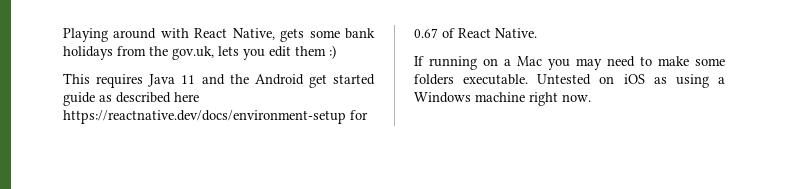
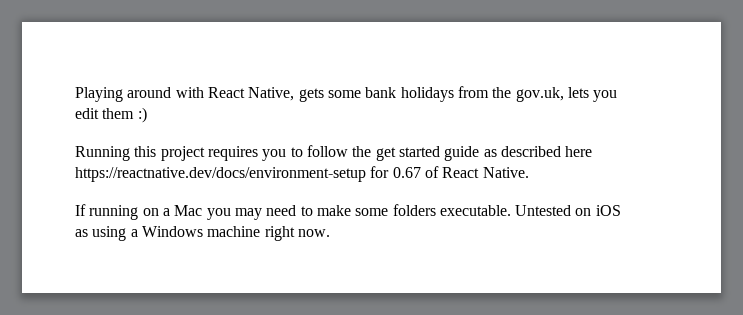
- This requires Java 11 and the Android get started guide as described here https://reactnative.dev/docs/environment-setup for 0.67 of React Native.
+ Running this project requires you to follow the get started guide as described here https://reactnative.dev/docs/environment-setup for 0.67 of React Native.

